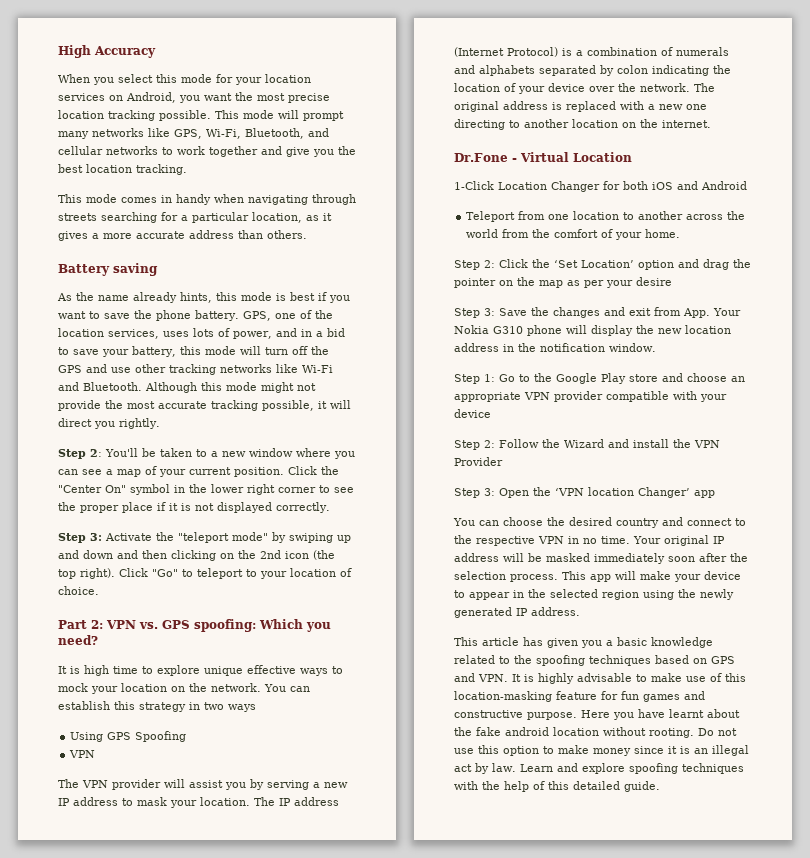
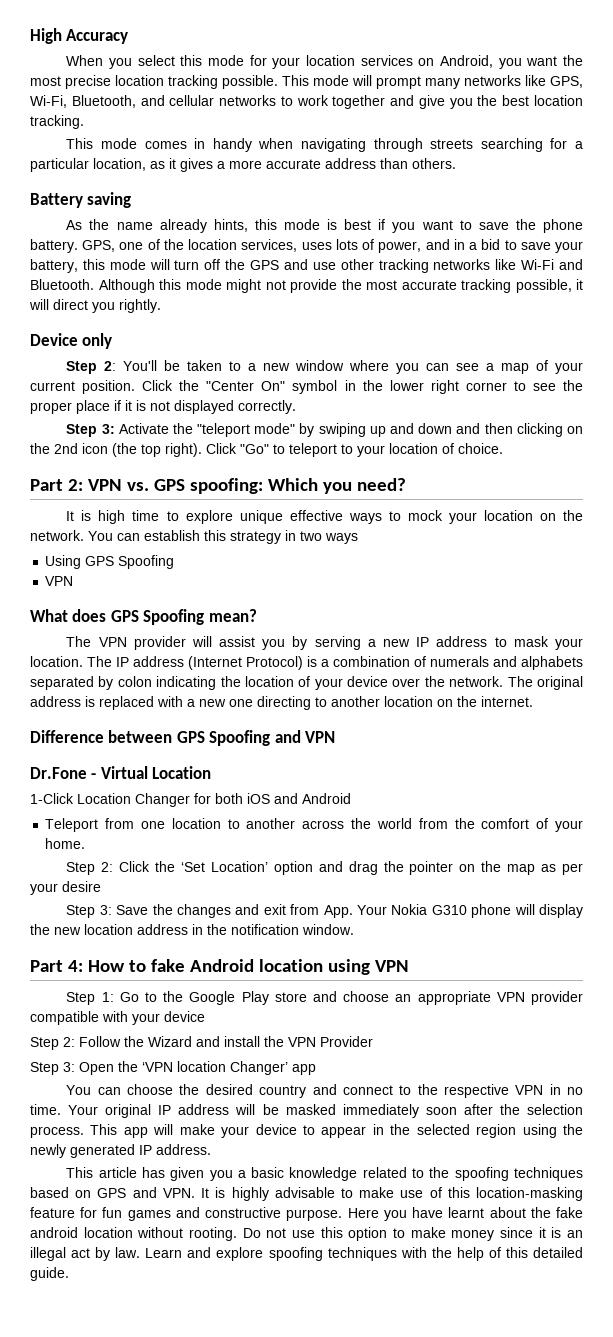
+ Device only
+ What does GPS Spoofing mean?
+ Difference between GPS Spoofing and VPN
+ Part 4: How to fake Android location using VPN

